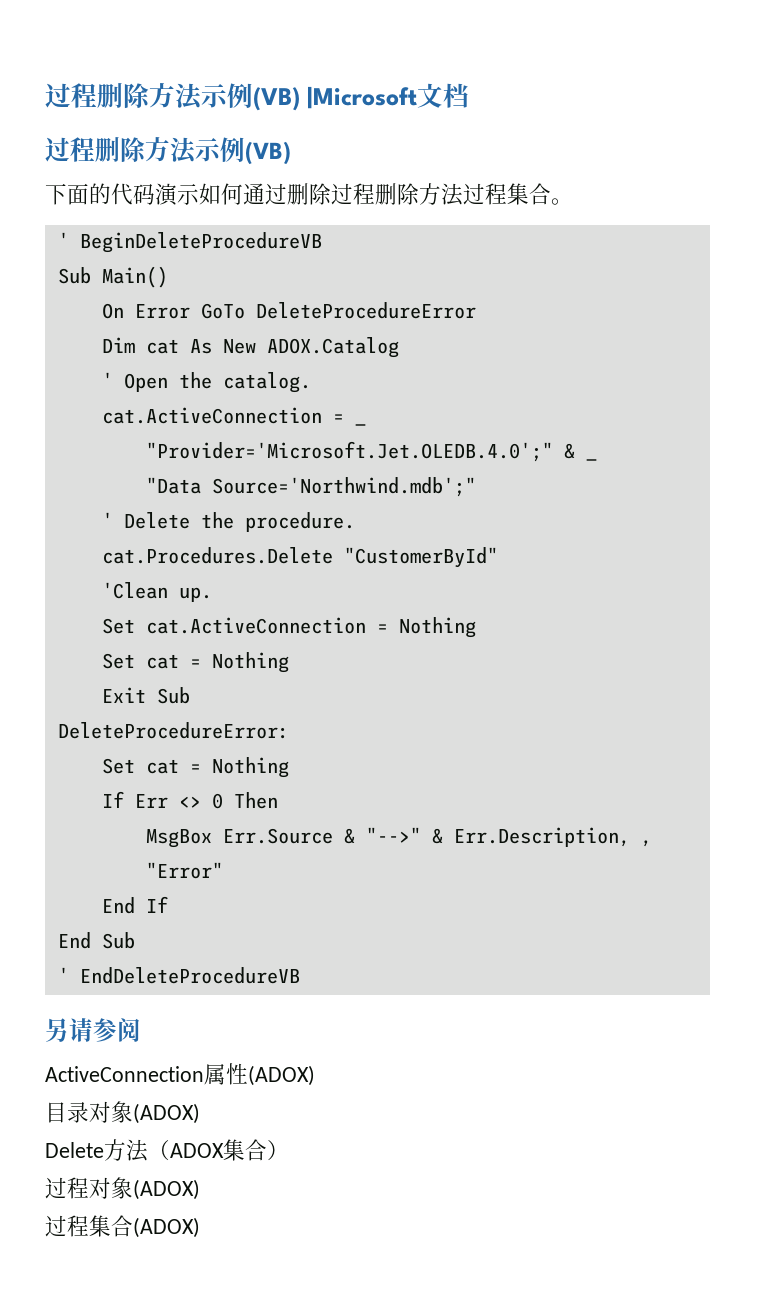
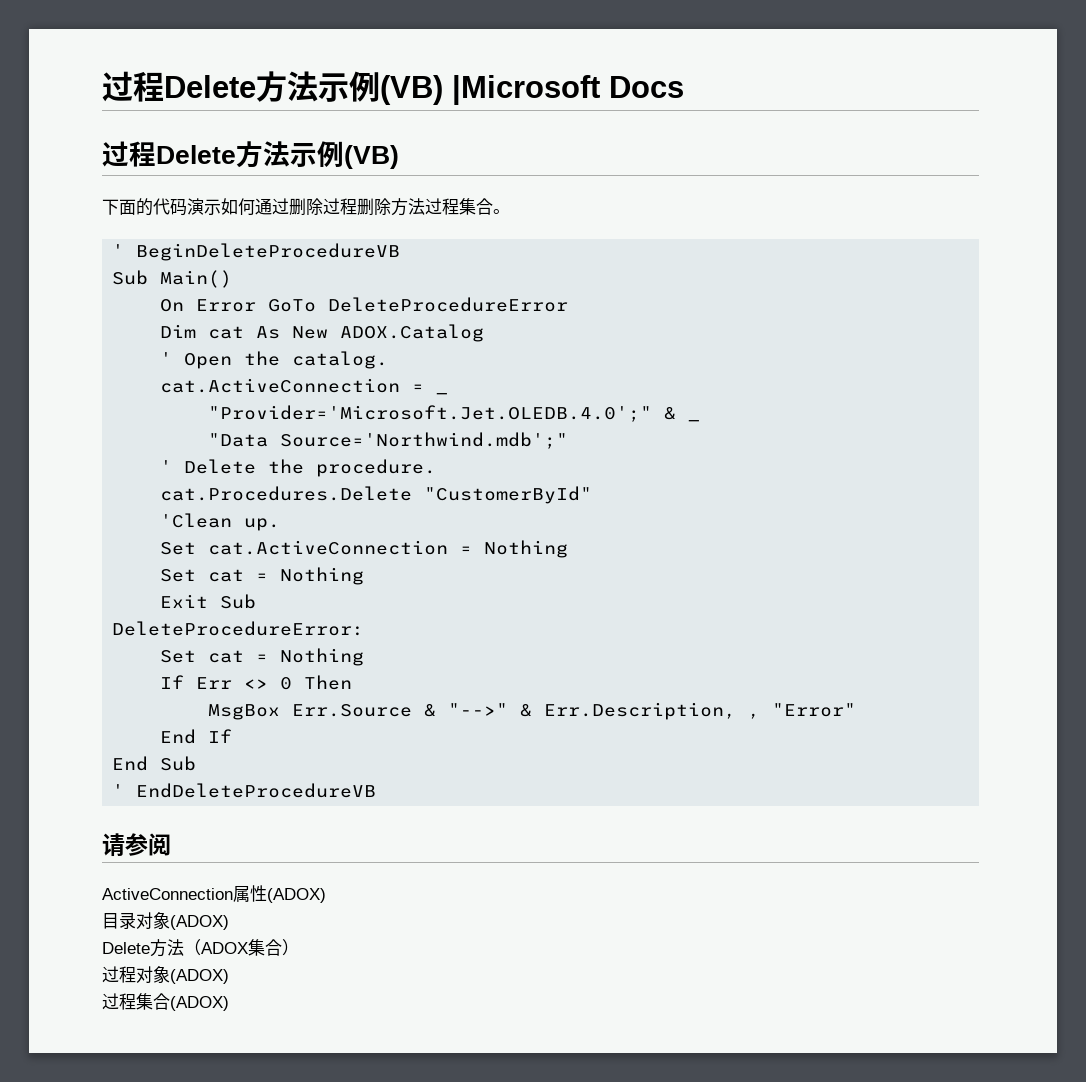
- 过程删除方法示例(VB) |Microsoft文档
- 过程删除方法示例(VB)
+ 过程Delete方法示例(VB) |Microsoft Docs
+ 过程Delete方法示例(VB)
- 另请参阅
+ 请参阅

